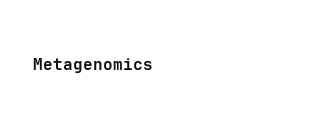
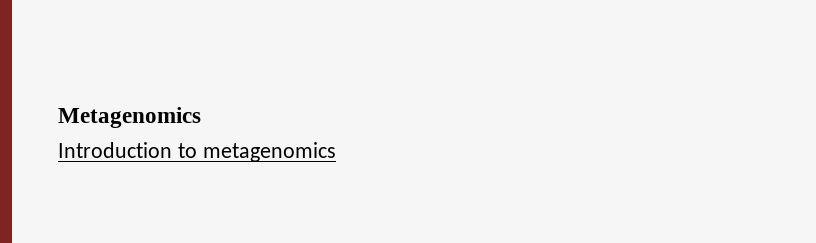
+ Introduction to metagenomics

